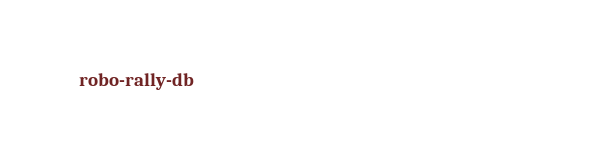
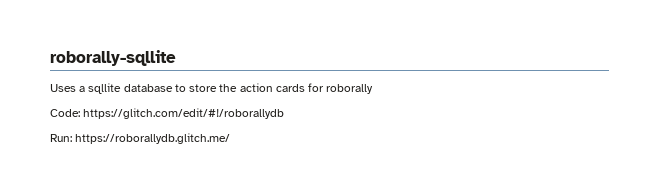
- robo-rally-db
+ roborally-sqllite
+ Uses a sqllite database to store the action cards for roborally
+ Code: https://glitch.com/edit/#!/roborallydb
+ Run: https://roborallydb.glitch.me/

